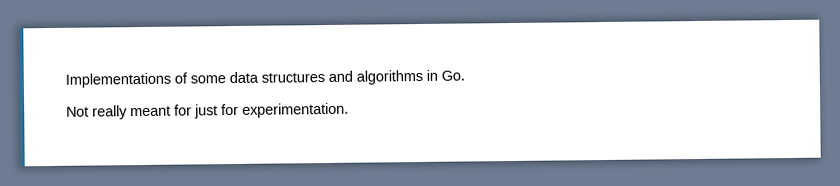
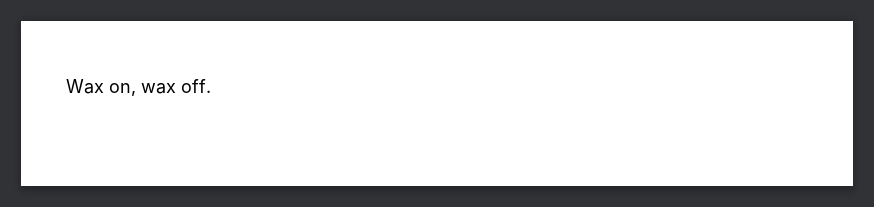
- Implementations of some data structures and algorithms in Go.
- Not really meant for just for experimentation.
+ Wax on, wax off.

